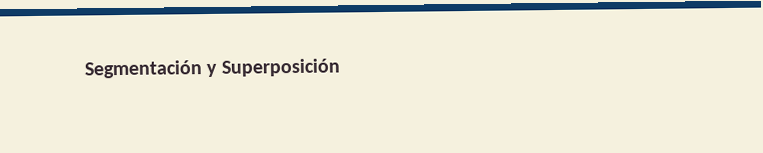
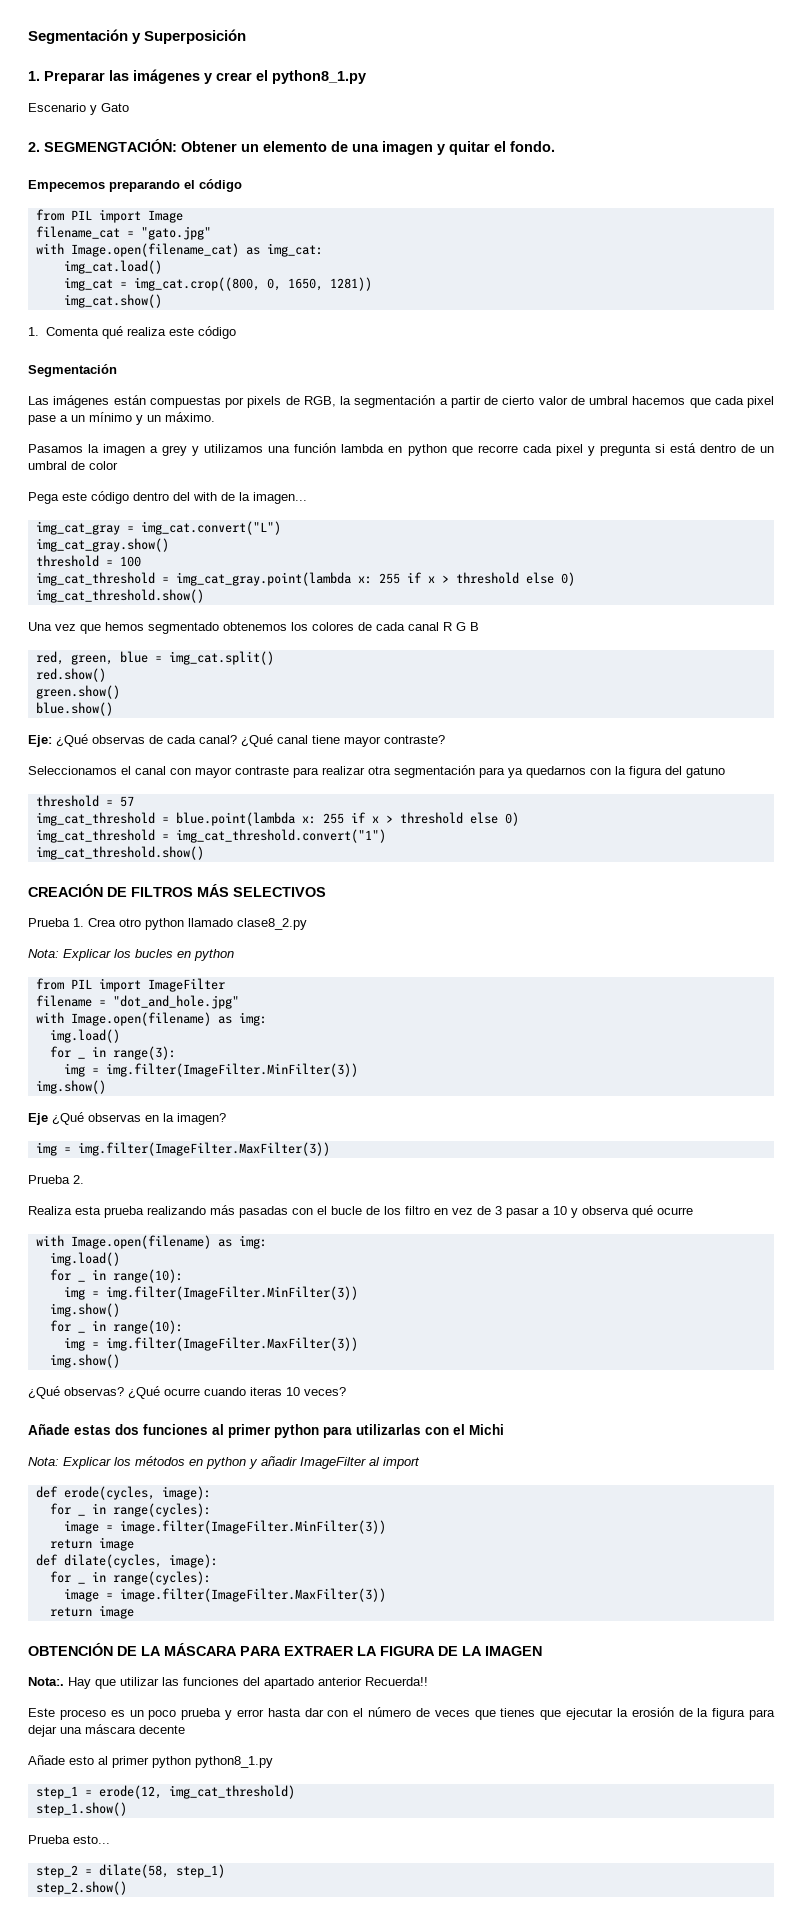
+ 1. Preparar las imágenes y crear el python8_1.py
+ Escenario y Gato
+ 2. SEGMENGTACIÓN: Obtener un elemento de una imagen y quitar el fondo.
+ Empecemos preparando el código
+ from PIL import Image
+ filename_cat = "gato.jpg"
+ with Image.open(filename_cat) as img_cat:
+ img_cat.load()
+ img_cat = img_cat.crop((800, 0, 1650, 1281))
+ img_cat.show()
+ 1. Comenta qué realiza este código
+ Segmentación
+ Las imágenes están compuestas por pixels de RGB, la segmentación a partir de cierto valor de umbral hacemos que cada pixel pase a un mínimo y un máximo.
+ Pasamos la imagen a grey y utilizamos una función lambda en python que recorre cada pixel y pregunta si está dentro de un umbral de color
+ Pega este código dentro del with de la imagen...
+ img_cat_gray = img_cat.convert("L")
+ img_cat_gray.show()
+ threshold = 100
+ img_cat_threshold = img_cat_gray.point(lambda x: 255 if x > threshold else 0)
+ img_cat_threshold.show()
+ Una vez que hemos segmentado obtenemos los colores de cada canal R G B
+ red, green, blue = img_cat.split()
+ red.show()
+ green.show()
+ blue.show()
+ Eje: ¿Qué observas de cada canal? ¿Qué canal tiene mayor contraste?
+ Seleccionamos el canal con mayor contraste para realizar otra segmentación para ya quedarnos con la figura del gatuno
+ threshold = 57
+ img_cat_threshold = blue.point(lambda x: 255 if x > threshold else 0)
+ img_cat_threshold = img_cat_threshold.convert("1")
+ img_cat_threshold.show()
+ CREACIÓN DE FILTROS MÁS SELECTIVOS
+ Prueba 1. Crea otro python llamado clase8_2.py
+ Nota: Explicar los bucles en python
+ from PIL import ImageFilter
+ filename = "dot_and_hole.jpg"
+ with Image.open(filename) as img:
+ img.load()
+ for _ in range(3):
+ img = img.filter(ImageFilter.MinFilter(3))
+ img.show()
+ Eje ¿Qué observas en la imagen?
+ img = img.filter(ImageFilter.MaxFilter(3))
+ Prueba 2.
+ Realiza esta prueba realizando más pasadas con el bucle de los filtro en vez de 3 pasar a 10 y observa qué ocurre
+ with Image.open(filename) as img:
+ img.load()
+ for _ in range(10):
+ img = img.filter(ImageFilter.MinFilter(3))
+ img.show()
+ for _ in range(10):
+ img = img.filter(ImageFilter.MaxFilter(3))
+ img.show()
+ ¿Qué observas? ¿Qué ocurre cuando iteras 10 veces?
+ Añade estas dos funciones al primer python para utilizarlas con el Michi
+ Nota: Explicar los métodos en python y añadir ImageFilter al import
+ def erode(cycles, image):
+ for _ in range(cycles):
+ image = image.filter(ImageFilter.MinFilter(3))
+ return image
+ def dilate(cycles, image):
+ for _ in range(cycles):
+ image = image.filter(ImageFilter.MaxFilter(3))
+ return image
+ OBTENCIÓN DE LA MÁSCARA PARA EXTRAER LA FIGURA DE LA IMAGEN
+ Nota:. Hay que utilizar las funciones del apartado anterior Recuerda!!
+ Este proceso es un poco prueba y error hasta dar con el número de veces que tienes que ejecutar la erosión de la figura para dejar una máscara decente
+ Añade esto al primer python python8_1.py
+ step_1 = erode(12, img_cat_threshold)
+ step_1.show()
+ Prueba esto...
+ step_2 = dilate(58, step_1)
+ step_2.show()

